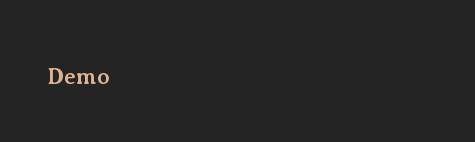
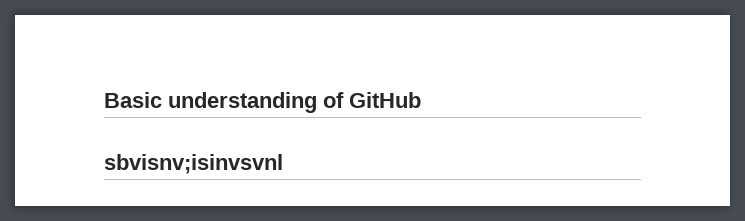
- Demo
+ Basic understanding of GitHub
+ sbvisnv;isinvsvnl

